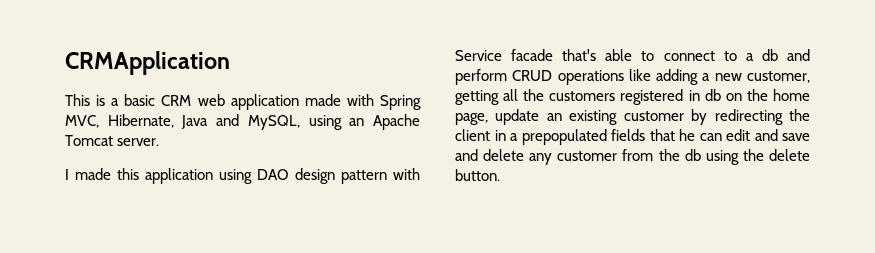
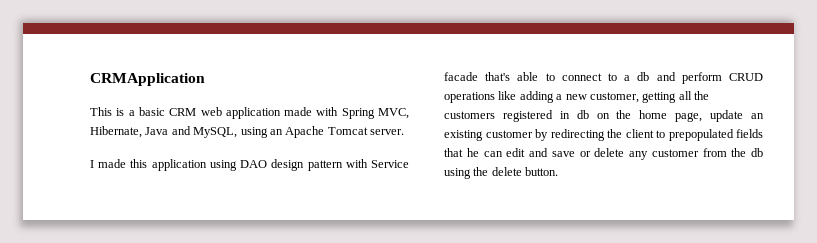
- I made this application using DAO design pattern with Service facade that's able to connect to a db and perform CRUD operations like adding a new customer, getting all the customers registered in db on the home page, update an existing customer by redirecting the client in a prepopulated fields that he can edit and save and delete any customer from the db using the delete button.
+ I made this application using DAO design pattern with Service facade that's able to connect to a db and perform CRUD operations like adding a new customer, getting all the customers registered in db on the home page, update an existing customer by redirecting the client to prepopulated fields that he can edit and save or delete any customer from the db using the delete button.

